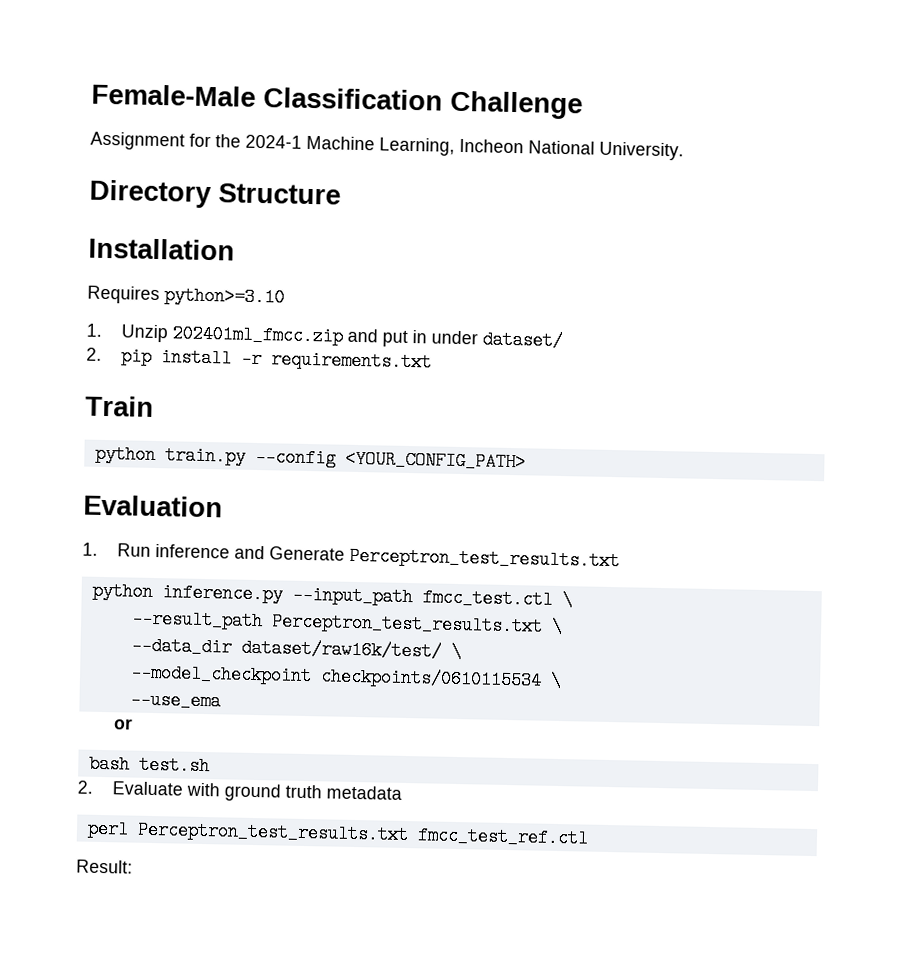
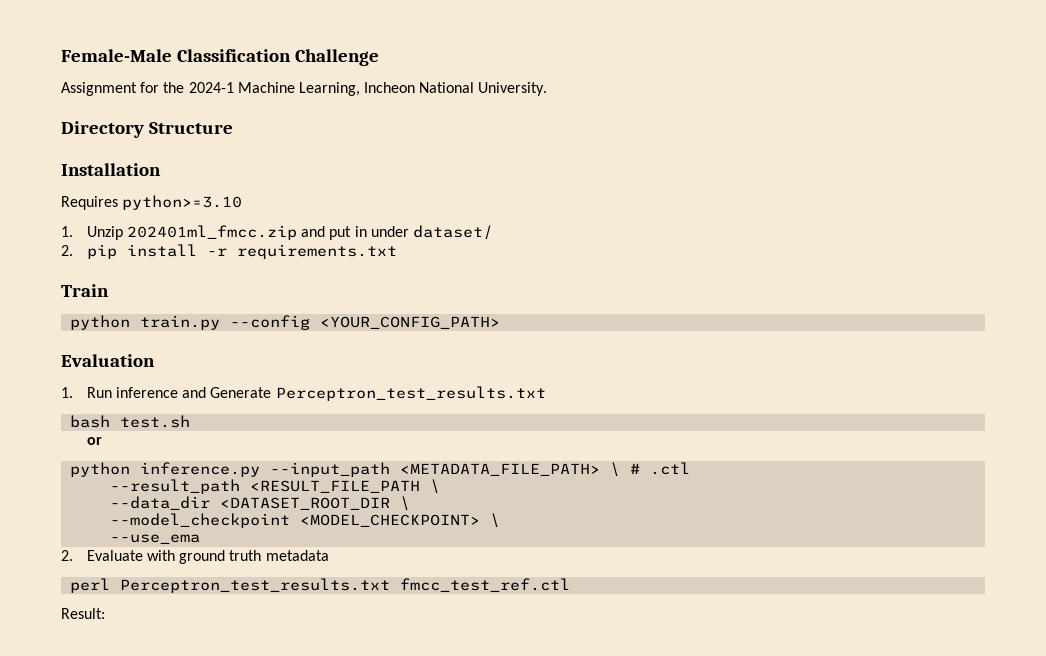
+ bash test.sh
+ or
- python inference.py --input_path fmcc_test.ctl \
+ python inference.py --input_path <METADATA_FILE_PATH> \ # .ctl
- --result_path Perceptron_test_results.txt \
+ --result_path <RESULT_FILE_PATH \
- --data_dir dataset/raw16k/test/ \
+ --data_dir <DATASET_ROOT_DIR \
- --model_checkpoint checkpoints/0610115534 \
+ --model_checkpoint <MODEL_CHECKPOINT> \
- or
- bash test.sh

